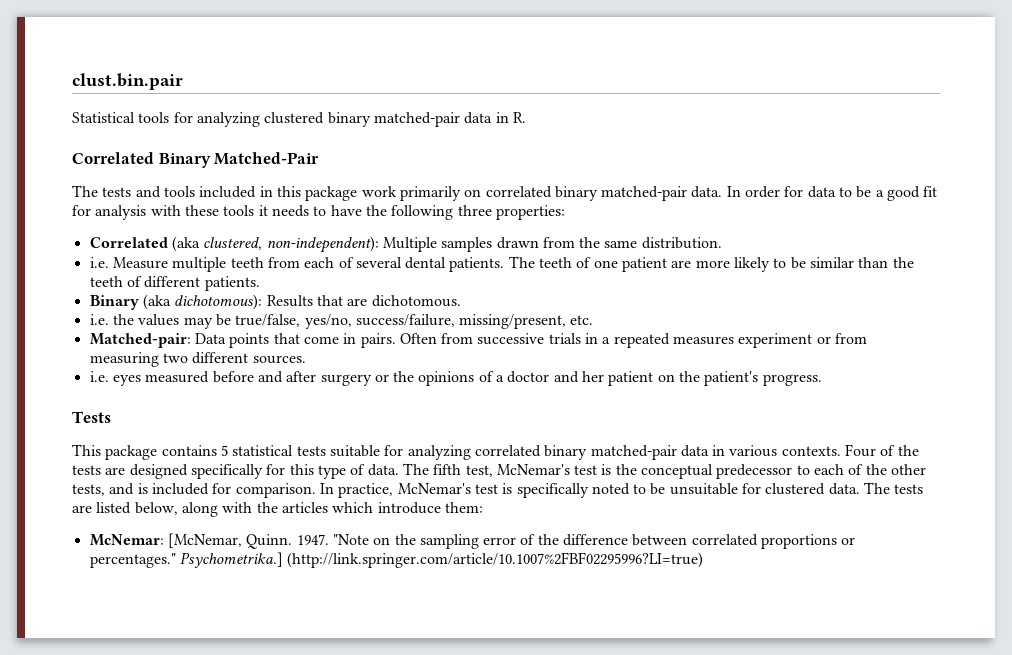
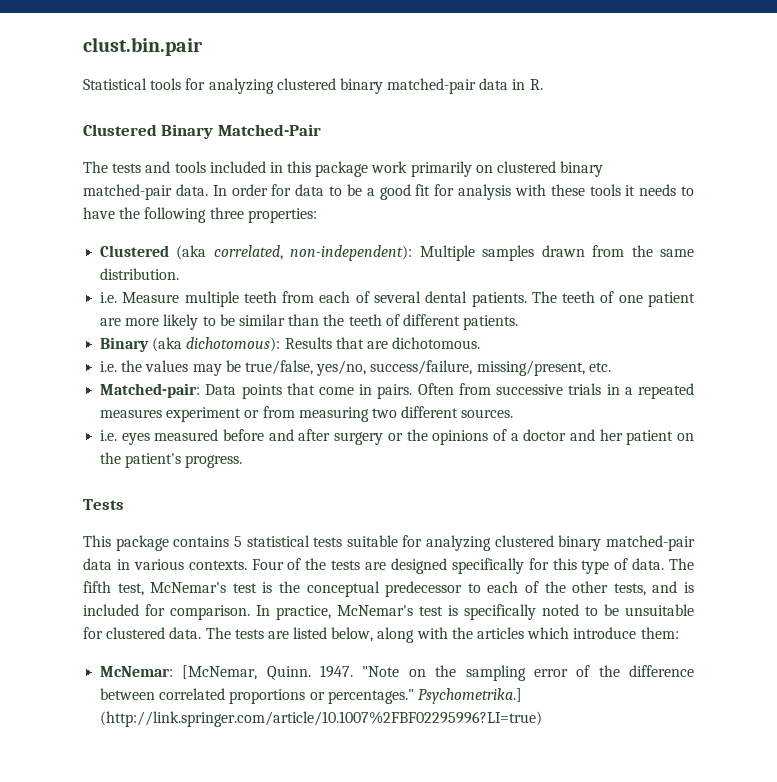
- Correlated Binary Matched-Pair
+ Clustered Binary Matched-Pair
- The tests and tools included in this package work primarily on correlated binary matched-pair data.
+ The tests and tools included in this package work primarily on clustered binary matched-pair data.
- Correlated (aka clustered, non-independent): Multiple samples drawn from the same distribution.
+ Clustered (aka correlated, non-independent): Multiple samples drawn from the same distribution.
- This package contains 5 statistical tests suitable for analyzing correlated binary matched-pair data in various contexts.
+ This package contains 5 statistical tests suitable for analyzing clustered binary matched-pair data in various contexts.

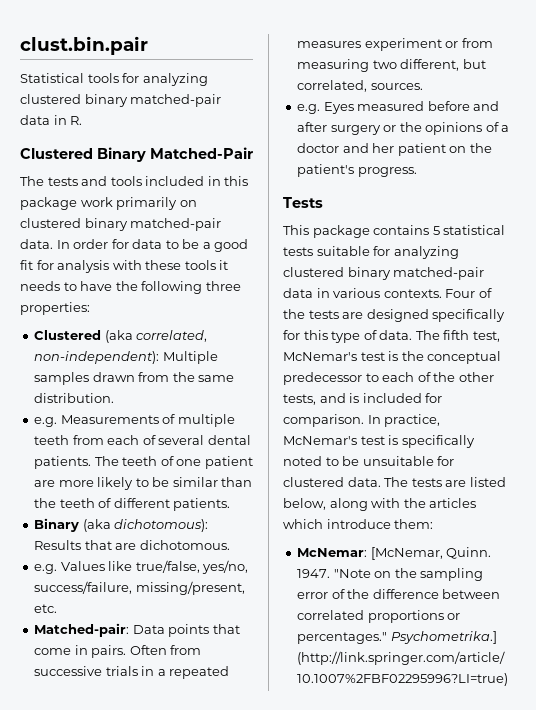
- i.e. Measure multiple teeth from each of several dental patients.
+ e.g. Measurements of multiple teeth from each of several dental patients.
- i.e. the values may be true/false, yes/no, success/failure, missing/present, etc.
+ e.g. Values like true/false, yes/no, success/failure, missing/present, etc.
- Often from successive trials in a repeated measures experiment or from measuring two different sources.
+ Often from successive trials in a repeated measures experiment or from measuring two different, but correlated, sources.
- i.e. eyes measured before and after surgery or the opinions of a doctor and her patient on the patient's progress.
+ e.g. Eyes measured before and after surgery or the opinions of a doctor and her patient on the patient's progress.

